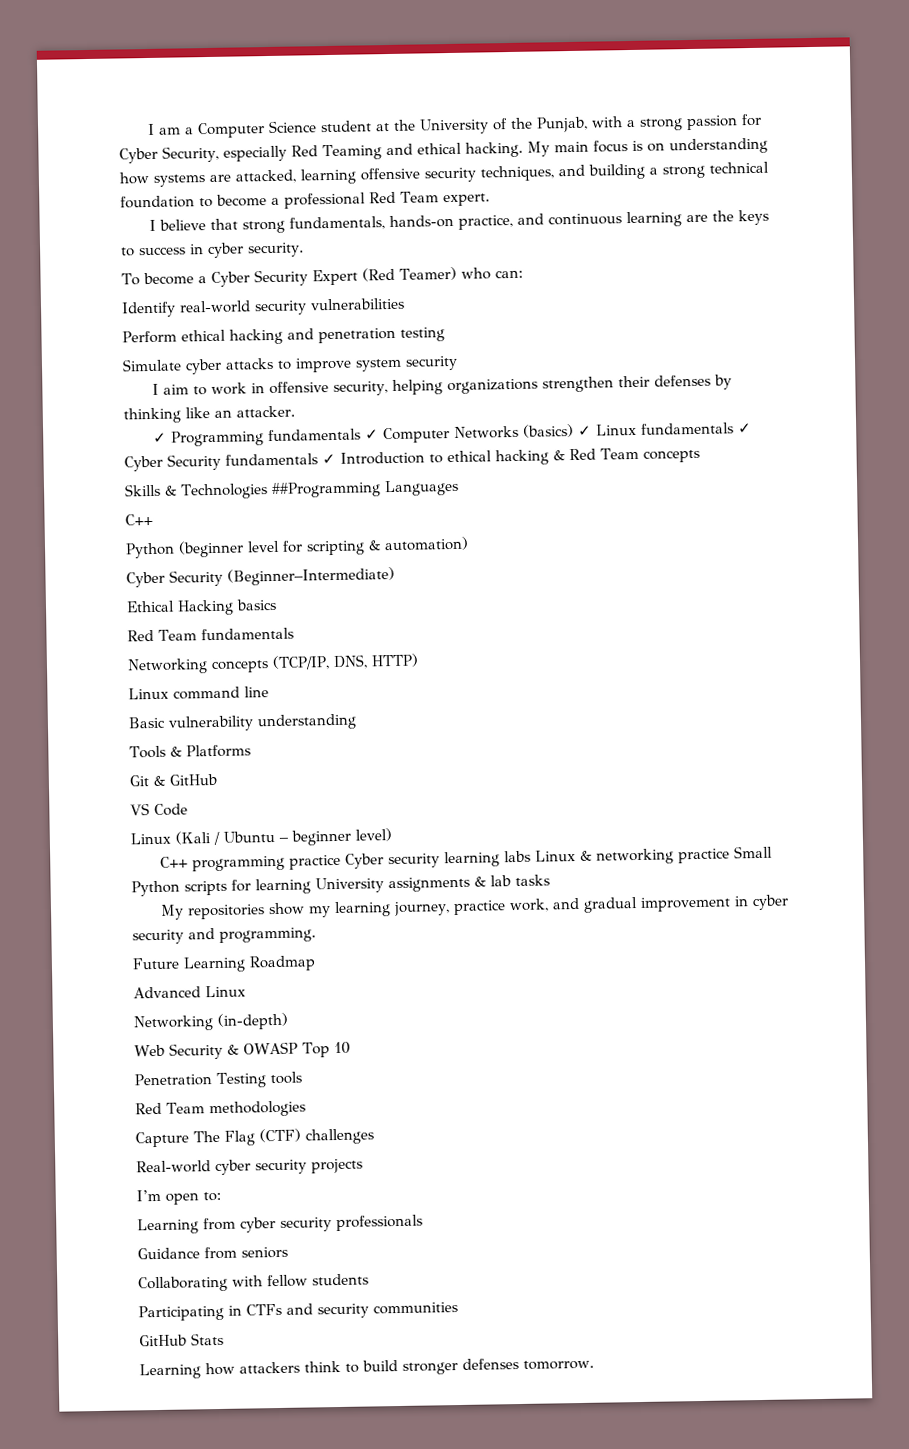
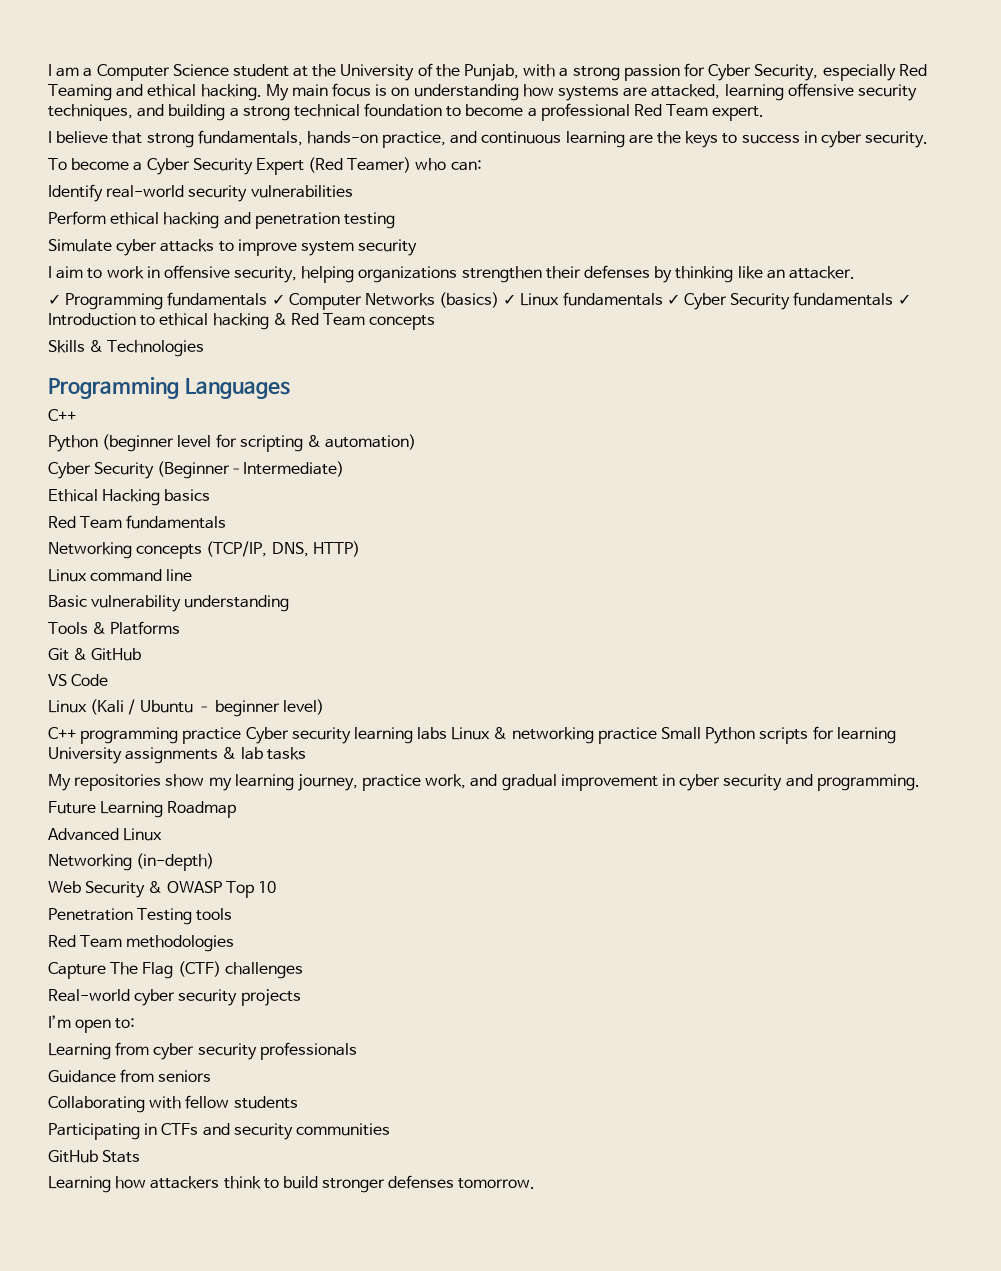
- Skills & Technologies ##Programming Languages
+ Skills & Technologies
+ Programming Languages

